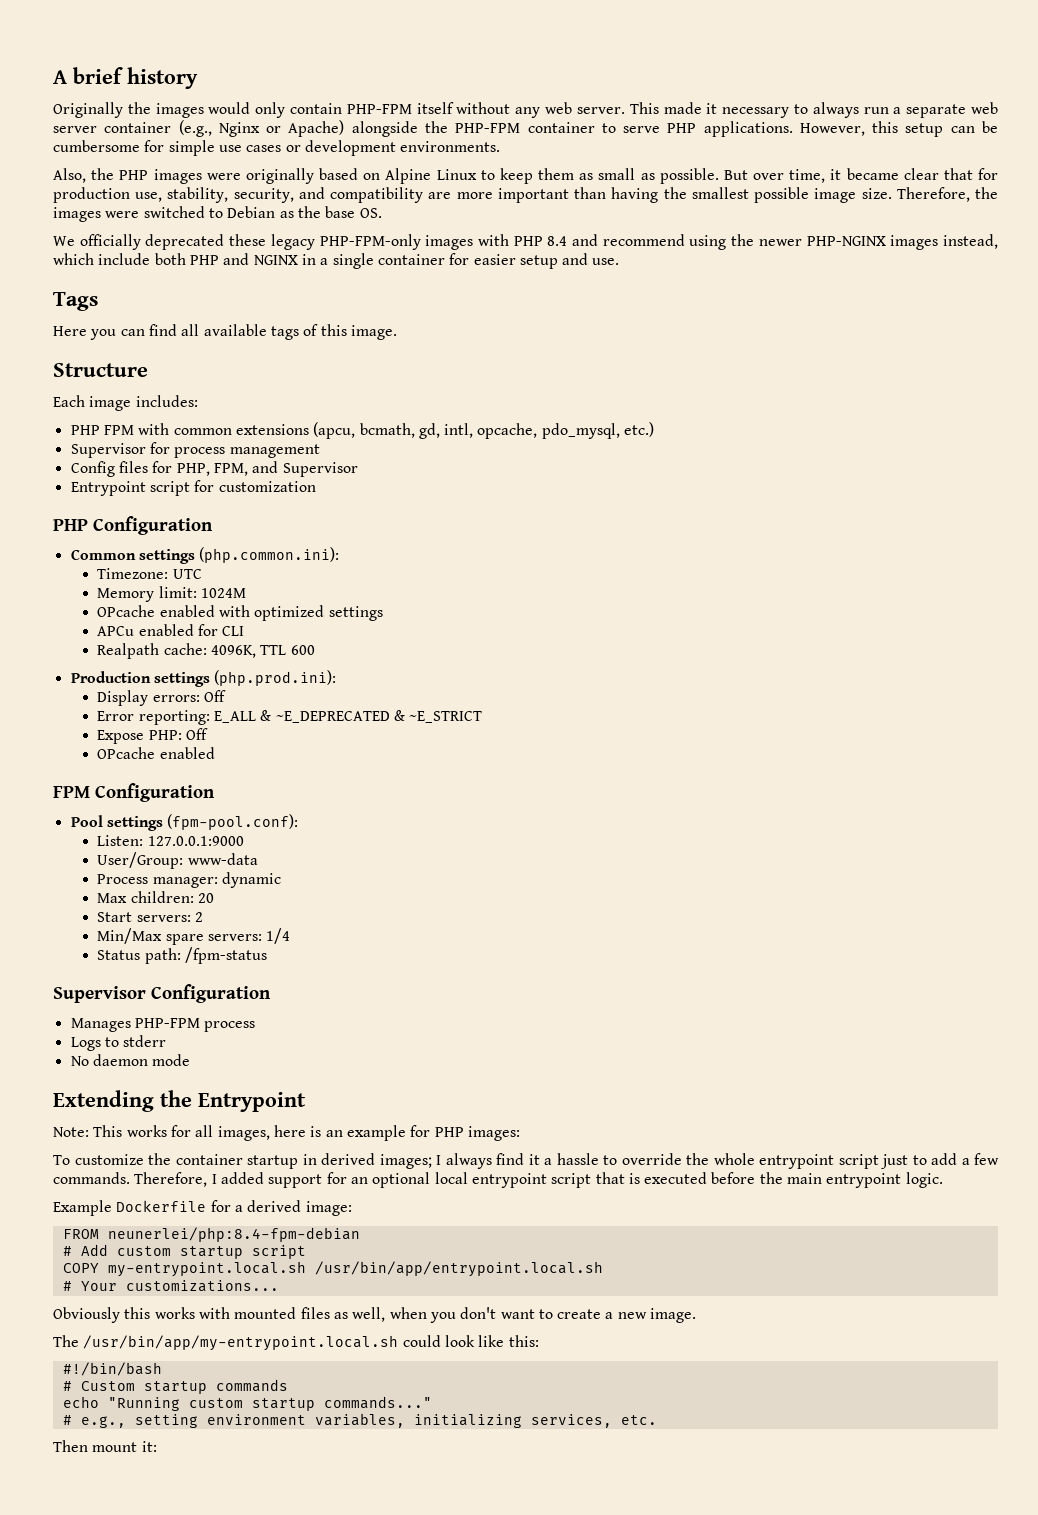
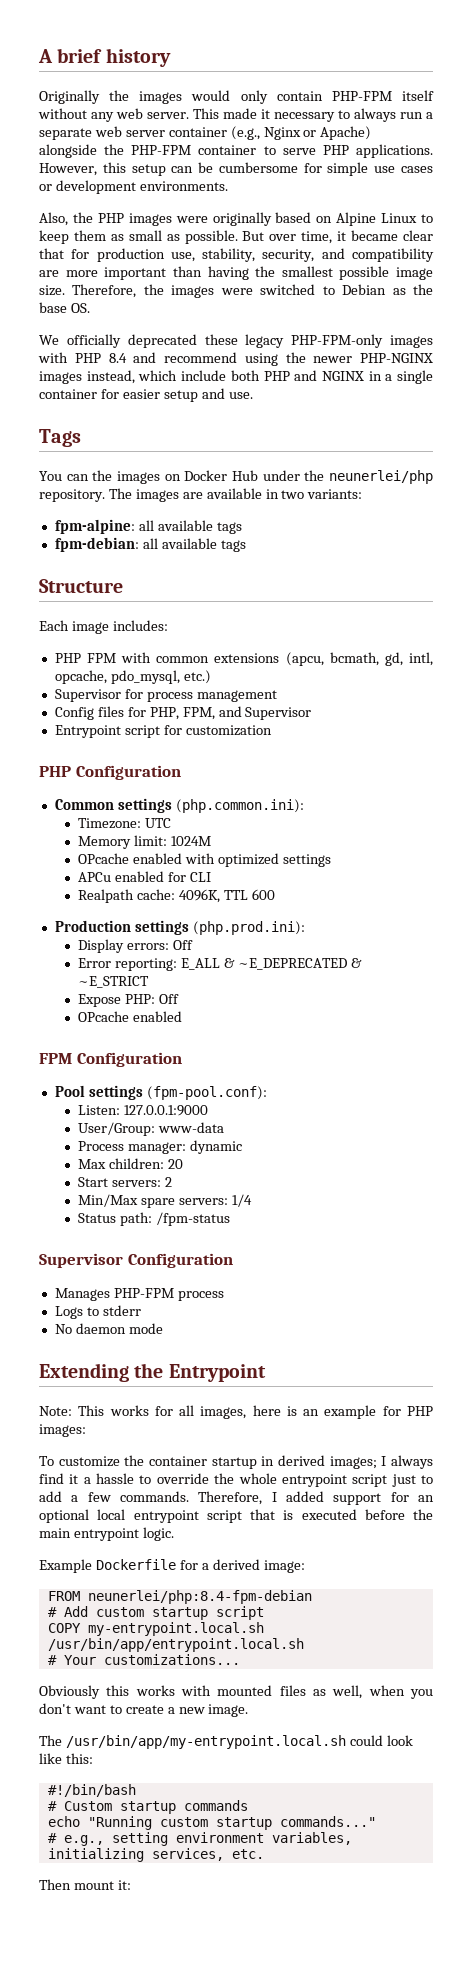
- Here you can find all available tags of this image.
+ You can the images on Docker Hub under the neunerlei/php repository. The images are available in two variants:
+ fpm-alpine: all available tags
+ fpm-debian: all available tags

